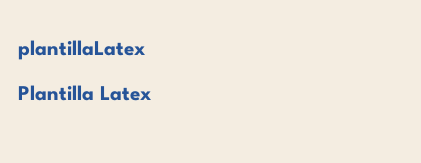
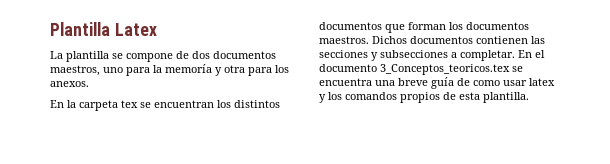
- plantillaLatex
+ La plantilla se compone de dos documentos maestros, uno para la memoría y otra para los anexos.
+ En la carpeta tex se encuentran los distintos documentos que forman los documentos maestros. Dichos documentos contienen las secciones y subsecciones a completar. En el documento 3_Conceptos_teoricos.tex se encuentra una breve guía de como usar latex y los comandos propios de esta plantilla.

